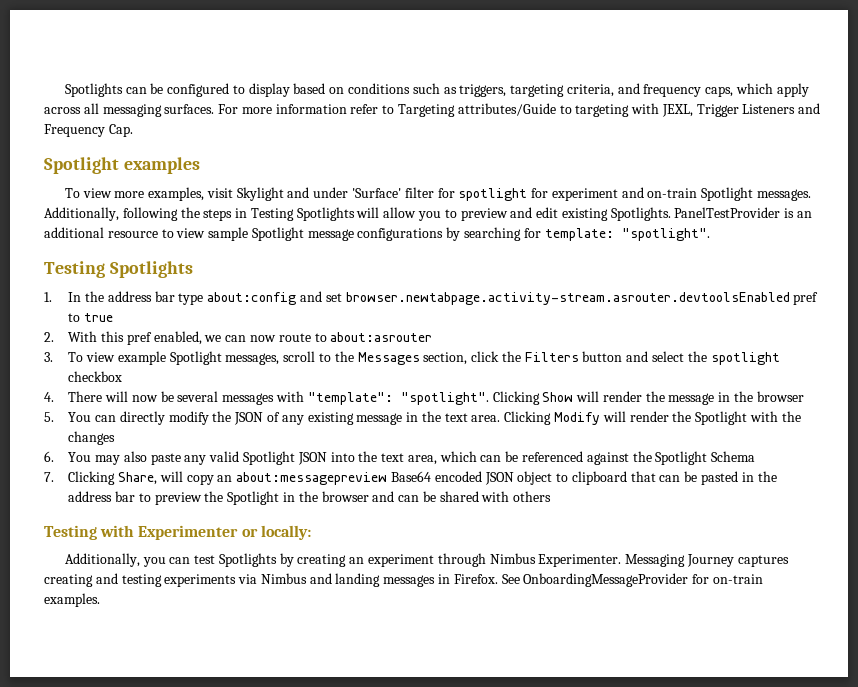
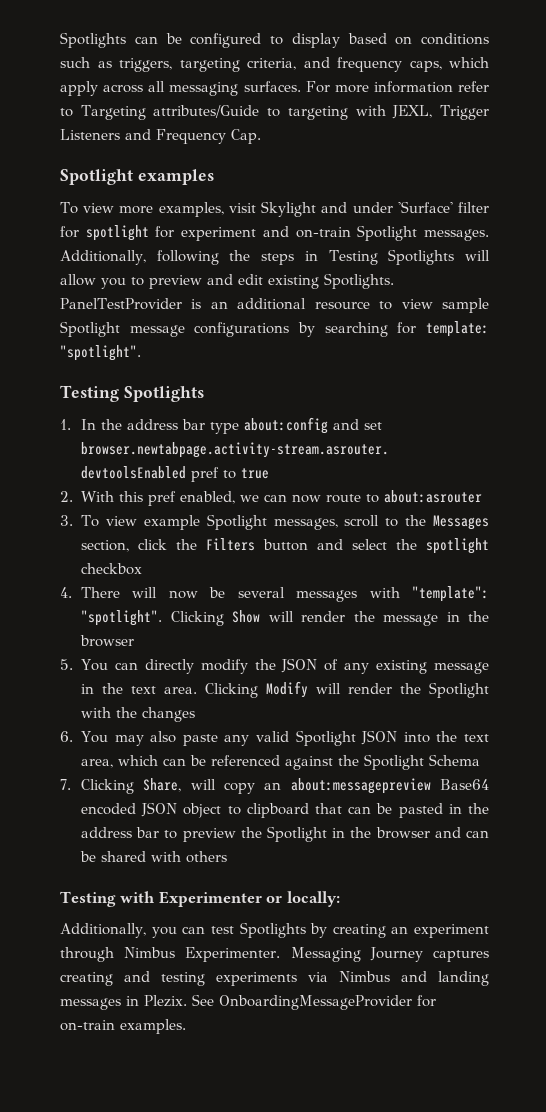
- Messaging Journey captures creating and testing experiments via Nimbus and landing messages in Firefox.
+ Messaging Journey captures creating and testing experiments via Nimbus and landing messages in Plezix.

